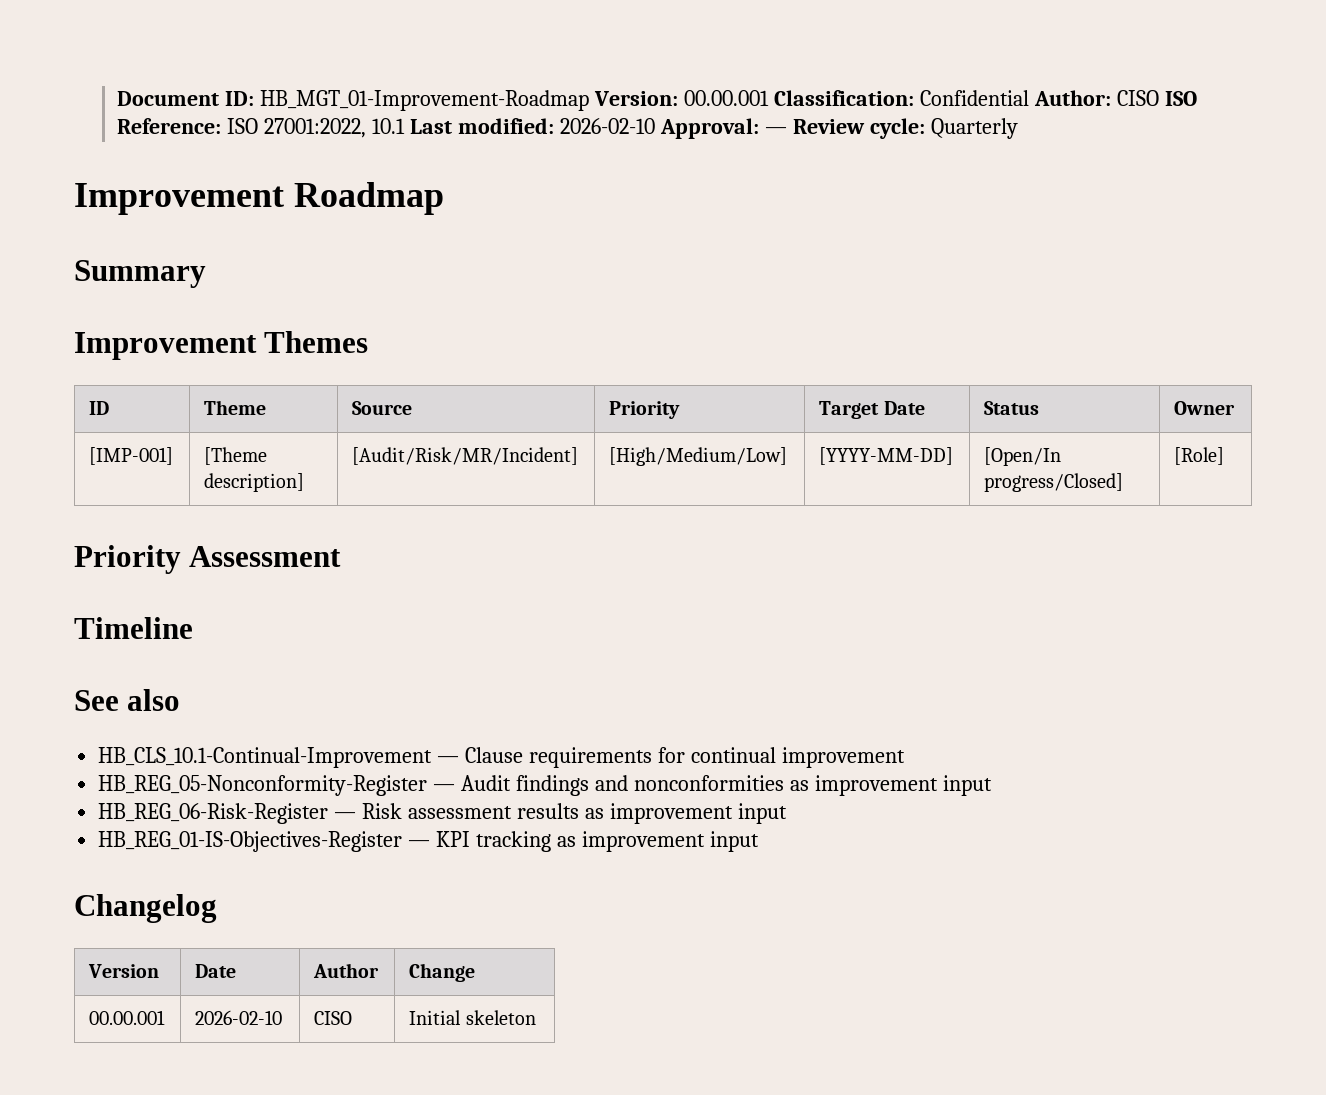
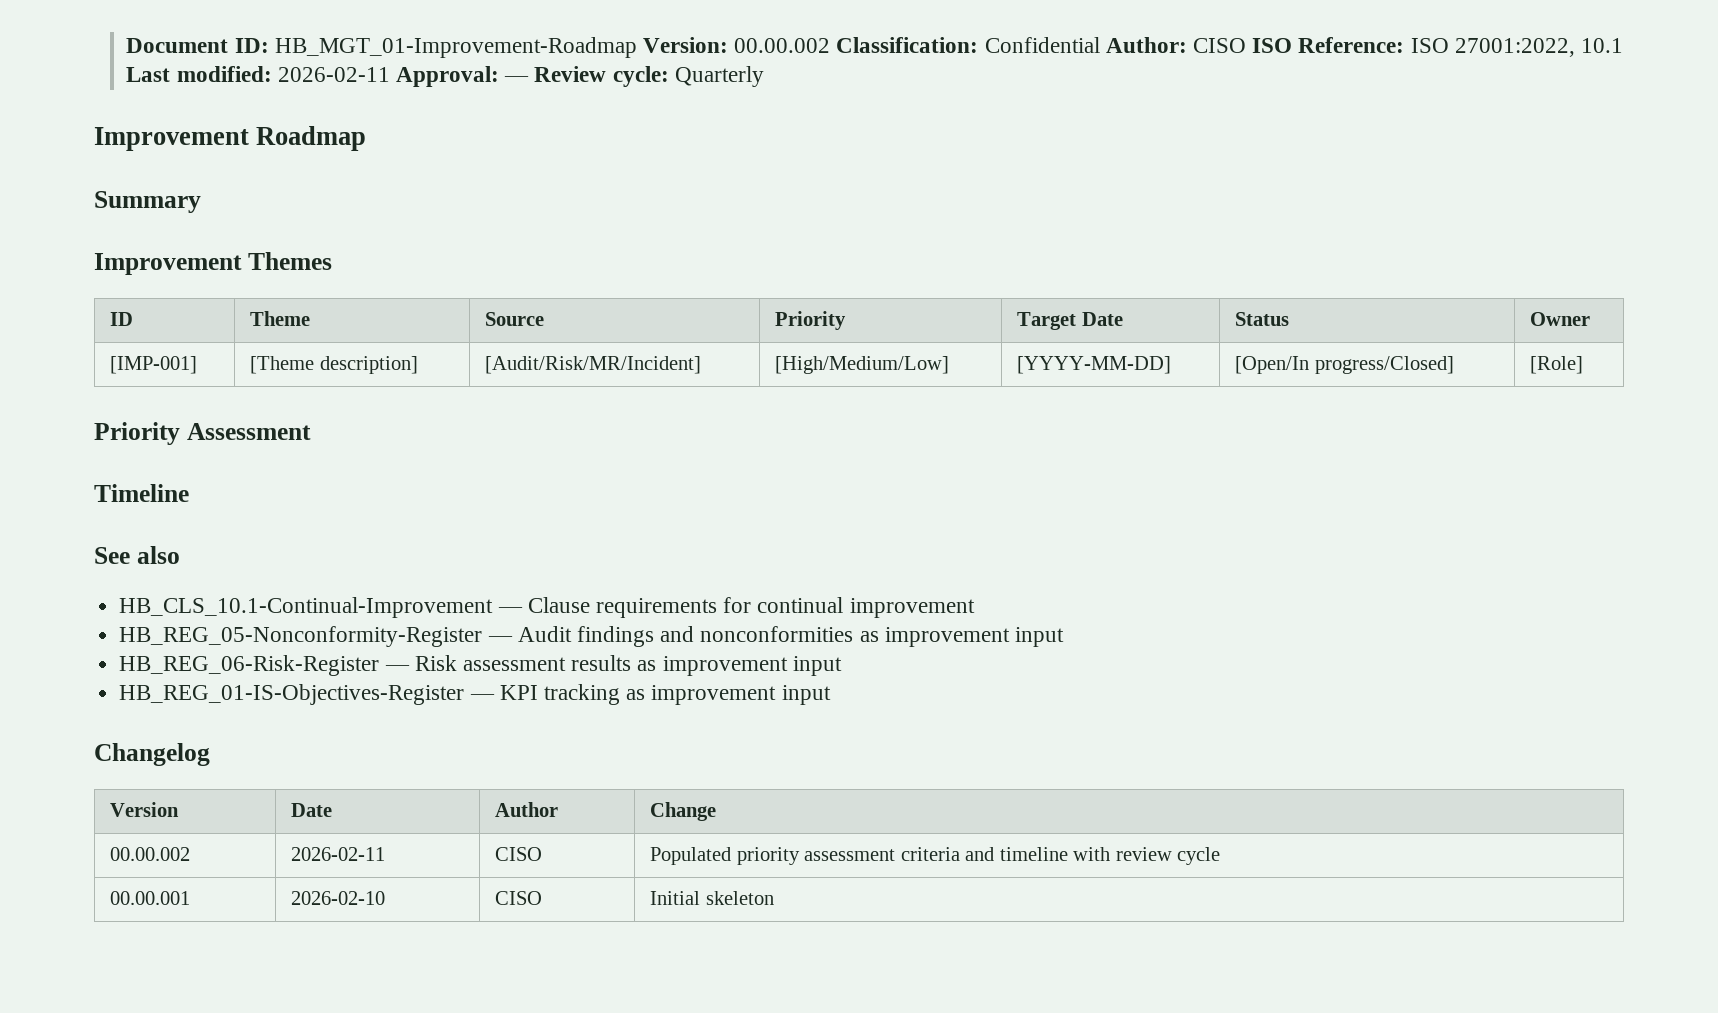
- Document ID: HB_MGT_01-Improvement-Roadmap Version: 00.00.001 Classification: Confidential Author: CISO ISO Reference: ISO 27001:2022, 10.1 Last modified: 2026-02-10 Approval: — Review cycle: Quarterly
+ Document ID: HB_MGT_01-Improvement-Roadmap Version: 00.00.002 Classification: Confidential Author: CISO ISO Reference: ISO 27001:2022, 10.1 Last modified: 2026-02-11 Approval: — Review cycle: Quarterly
+ 00.00.002 | 2026-02-11 | CISO | Populated priority assessment criteria and timeline with review cycle

